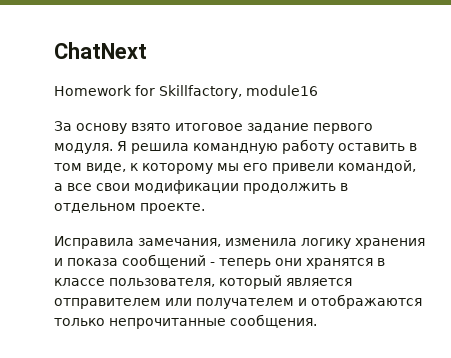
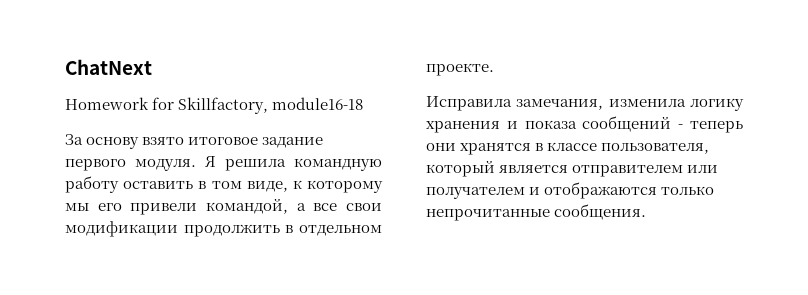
- Homework for Skillfactory, module16
+ Homework for Skillfactory, module16-18

